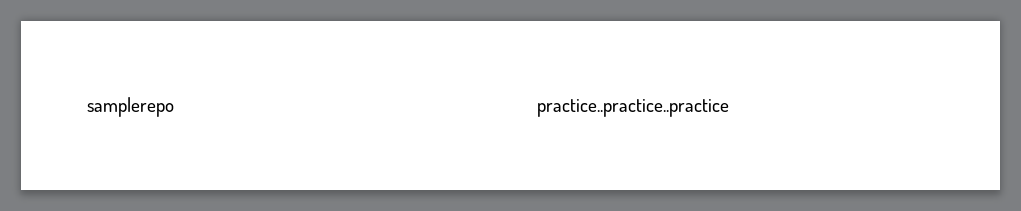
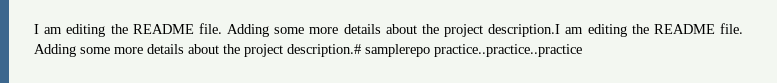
- samplerepo
- practice..practice..practice
+ I am editing the README file. Adding some more details about the project description.I am editing the README file. Adding some more details about the project description.# samplerepo practice..practice..practice

